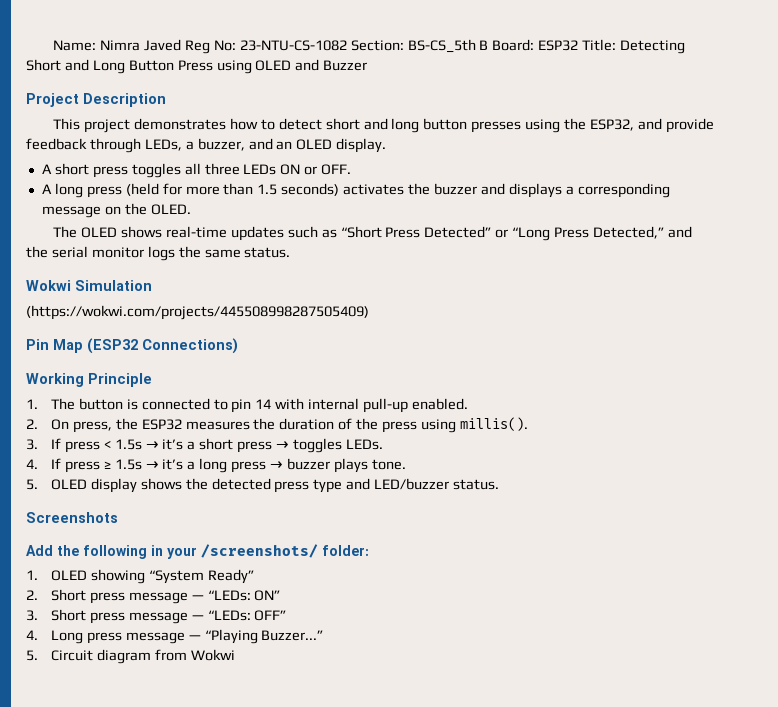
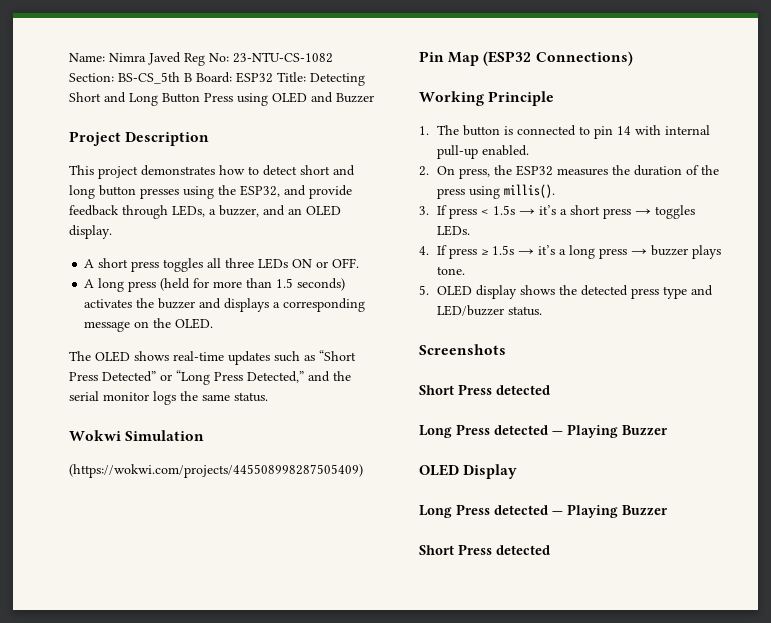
  Screenshots
- Add the following in your /screenshots/ folder:
- 1. OLED showing “System Ready”
- 2. Short press message — “LEDs: ON”
- 3. Short press message — “LEDs: OFF”
- 4. Long press message — “Playing Buzzer...”
- 5. Circuit diagram from Wokwi
+ Short Press detected
+ Long Press detected — Playing Buzzer
+ OLED Display
+ Long Press detected — Playing Buzzer
+ Short Press detected

